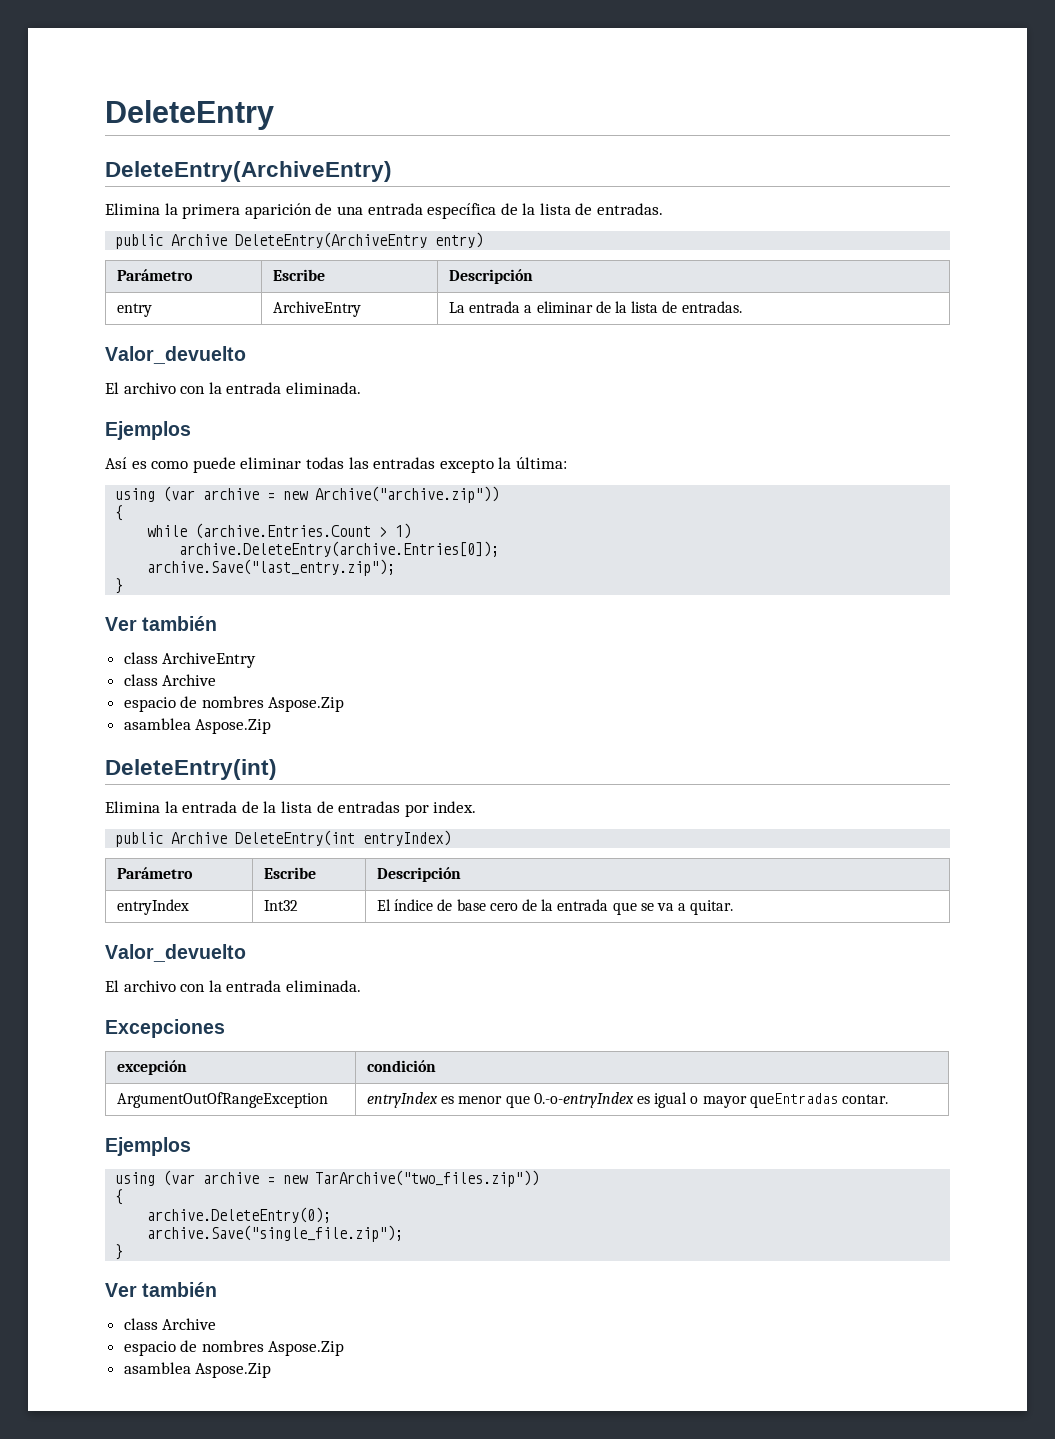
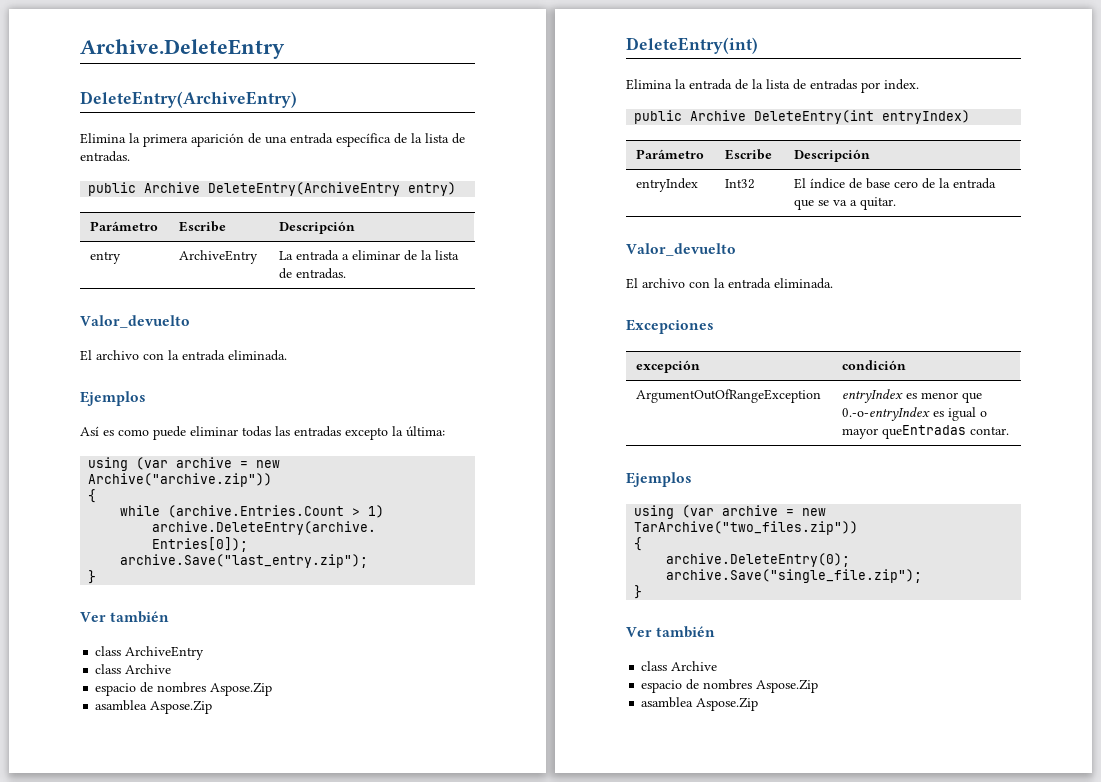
- DeleteEntry
+ Archive.DeleteEntry

